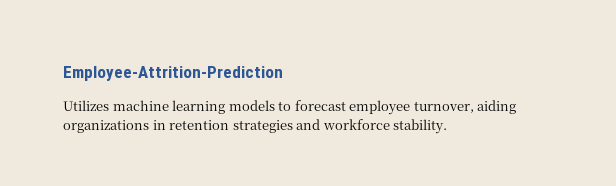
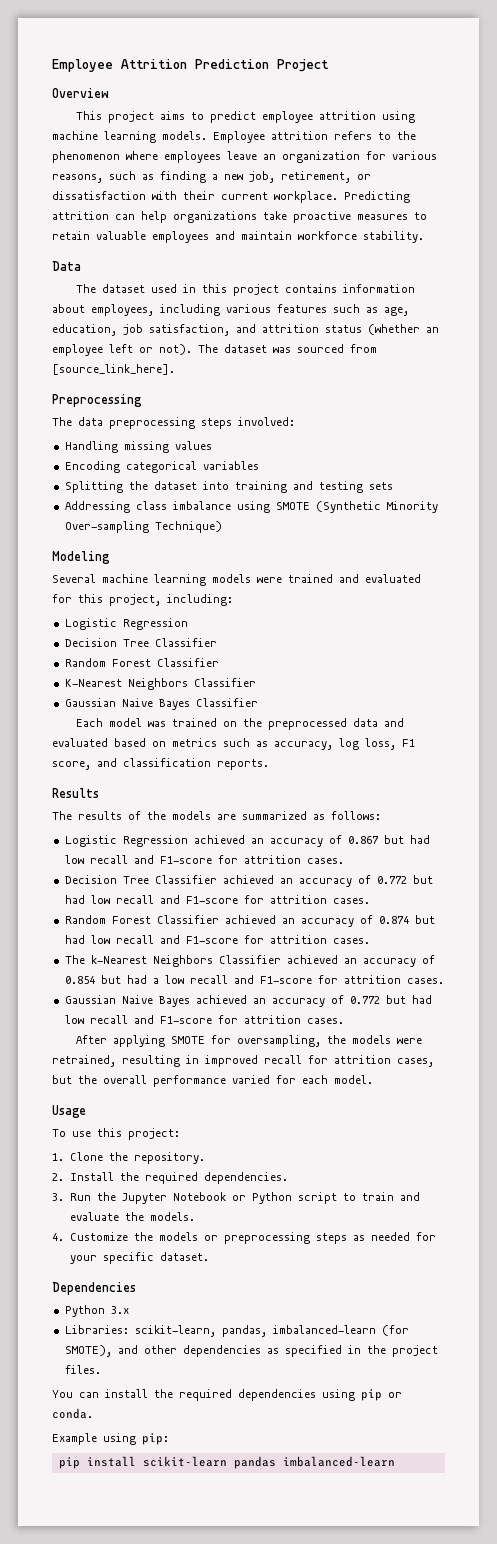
- Employee-Attrition-Prediction
- Utilizes machine learning models to forecast employee turnover, aiding organizations in retention strategies and workforce stability.
+ Employee Attrition Prediction Project
+ Overview
+ This project aims to predict employee attrition using machine learning models. Employee attrition refers to the phenomenon where employees leave an organization for various reasons, such as finding a new job, retirement, or dissatisfaction with their current workplace. Predicting attrition can help organizations take proactive measures to retain valuable employees and maintain workforce stability.
+ Data
+ The dataset used in this project contains information about employees, including various features such as age, education, job satisfaction, and attrition status (whether an employee left or not). The dataset was sourced from [source_link_here].
+ Preprocessing
+ The data preprocessing steps involved:
+ Handling missing values
+ Encoding categorical variables
+ Splitting the dataset into training and testing sets
+ Addressing class imbalance using SMOTE (Synthetic Minority Over-sampling Technique)
+ Modeling
+ Several machine learning models were trained and evaluated for this project, including:
+ Logistic Regression
+ Decision Tree Classifier
+ Random Forest Classifier
+ K-Nearest Neighbors Classifier
+ Gaussian Naive Bayes Classifier
+ Each model was trained on the preprocessed data and evaluated based on metrics such as accuracy, log loss, F1 score, and classification reports.
+ Results
+ The results of the models are summarized as follows:
+ Logistic Regression achieved an accuracy of 0.867 but had low recall and F1-score for attrition cases.
+ Decision Tree Classifier achieved an accuracy of 0.772 but had low recall and F1-score for attrition cases.
+ Random Forest Classifier achieved an accuracy of 0.874 but had low recall and F1-score for attrition cases.
+ The k-Nearest Neighbors Classifier achieved an accuracy of 0.854 but had a low recall and F1-score for attrition cases.
+ Gaussian Naive Bayes achieved an accuracy of 0.772 but had low recall and F1-score for attrition cases.
+ After applying SMOTE for oversampling, the models were retrained, resulting in improved recall for attrition cases, but the overall performance varied for each model.
+ Usage
+ To use this project:
+ 1. Clone the repository.
+ 2. Install the required dependencies.
+ 3. Run the Jupyter Notebook or Python script to train and evaluate the models.
+ 4. Customize the models or preprocessing steps as needed for your specific dataset.
+ Dependencies
+ Python 3.x
+ Libraries: scikit-learn, pandas, imbalanced-learn (for SMOTE), and other dependencies as specified in the project files.
+ You can install the required dependencies using pip or conda.
+ Example using pip:
+ pip install scikit-learn pandas imbalanced-learn

